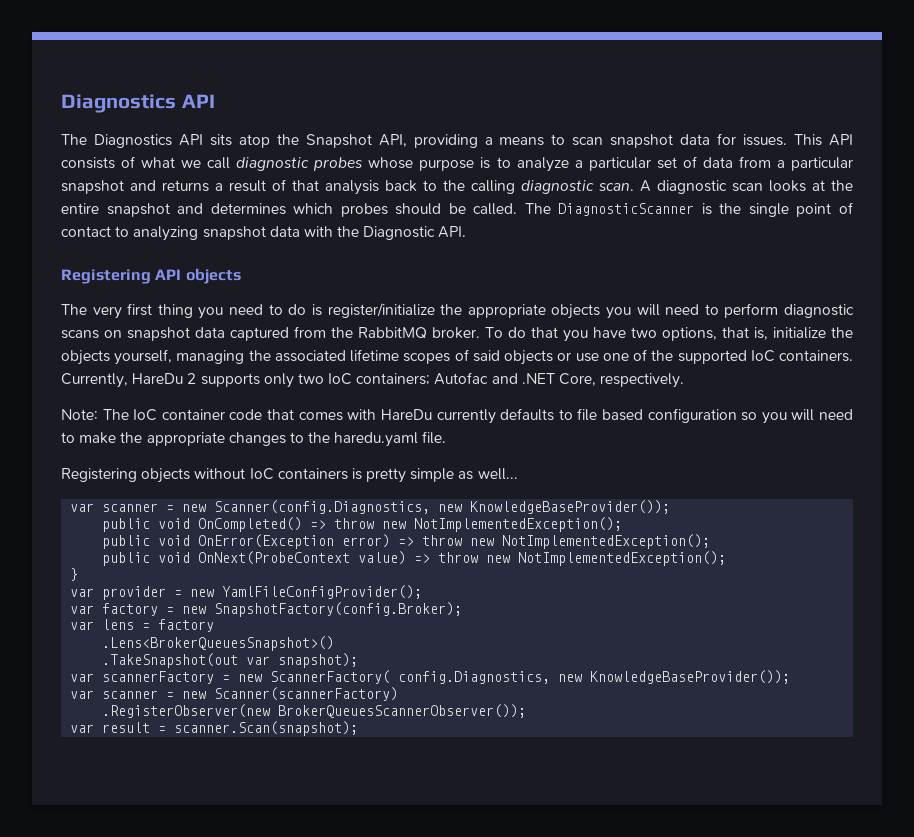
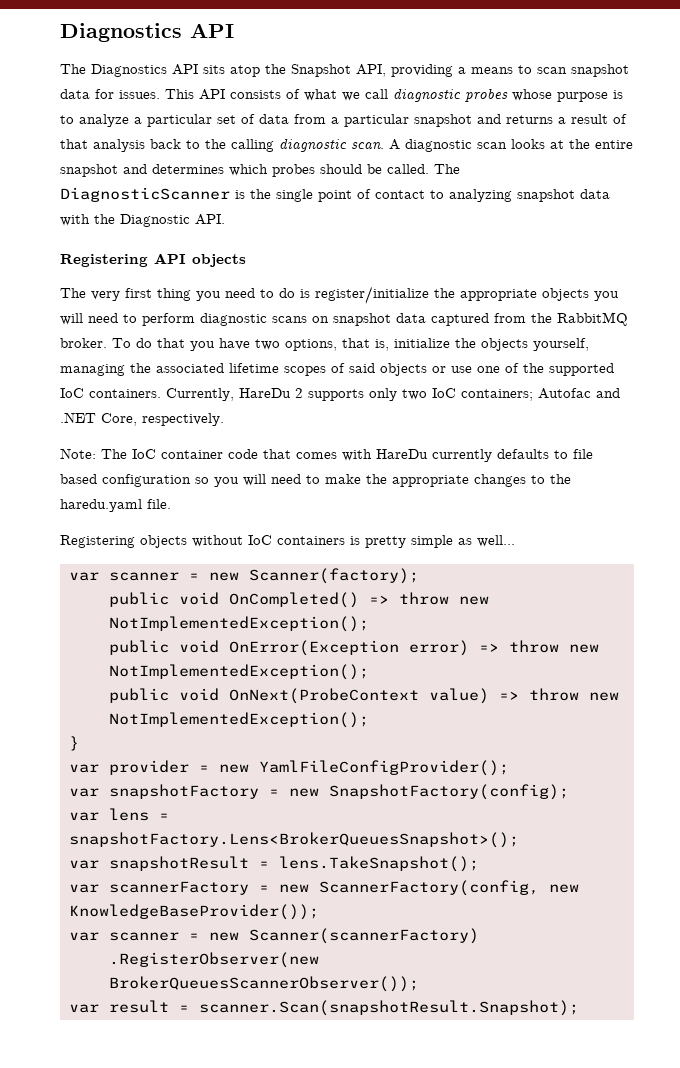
- var scanner = new Scanner(config.Diagnostics, new KnowledgeBaseProvider());
+ var scanner = new Scanner(factory);
- var factory = new SnapshotFactory(config.Broker);
+ var snapshotFactory = new SnapshotFactory(config);
- var lens = factory
- .Lens<BrokerQueuesSnapshot>()
- .TakeSnapshot(out var snapshot);
+ var lens = snapshotFactory.Lens<BrokerQueuesSnapshot>();
+ var snapshotResult = lens.TakeSnapshot();
- var scannerFactory = new ScannerFactory( config.Diagnostics, new KnowledgeBaseProvider());
+ var scannerFactory = new ScannerFactory(config, new KnowledgeBaseProvider());
- var result = scanner.Scan(snapshot);
+ var result = scanner.Scan(snapshotResult.Snapshot);

